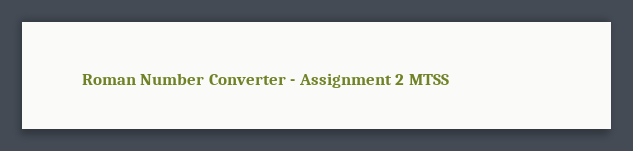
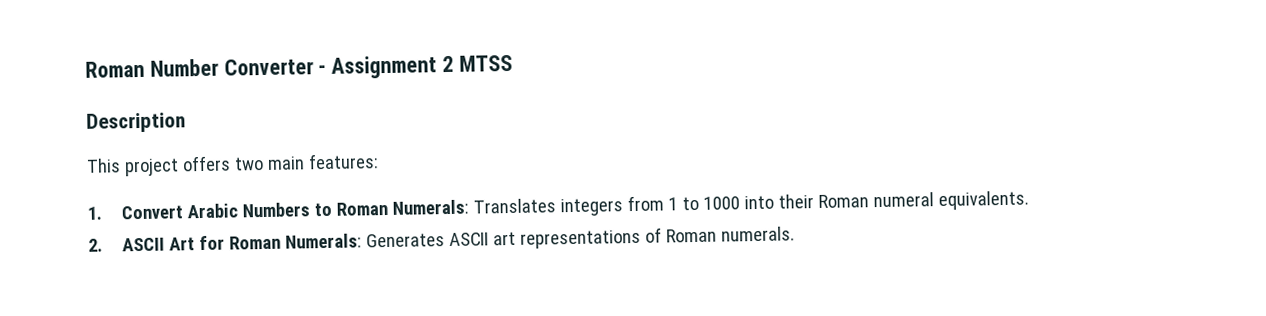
+ Description
+ This project offers two main features:
+ 1. Convert Arabic Numbers to Roman Numerals: Translates integers from 1 to 1000 into their Roman numeral equivalents.
+ 2. ASCII Art for Roman Numerals: Generates ASCII art representations of Roman numerals.

